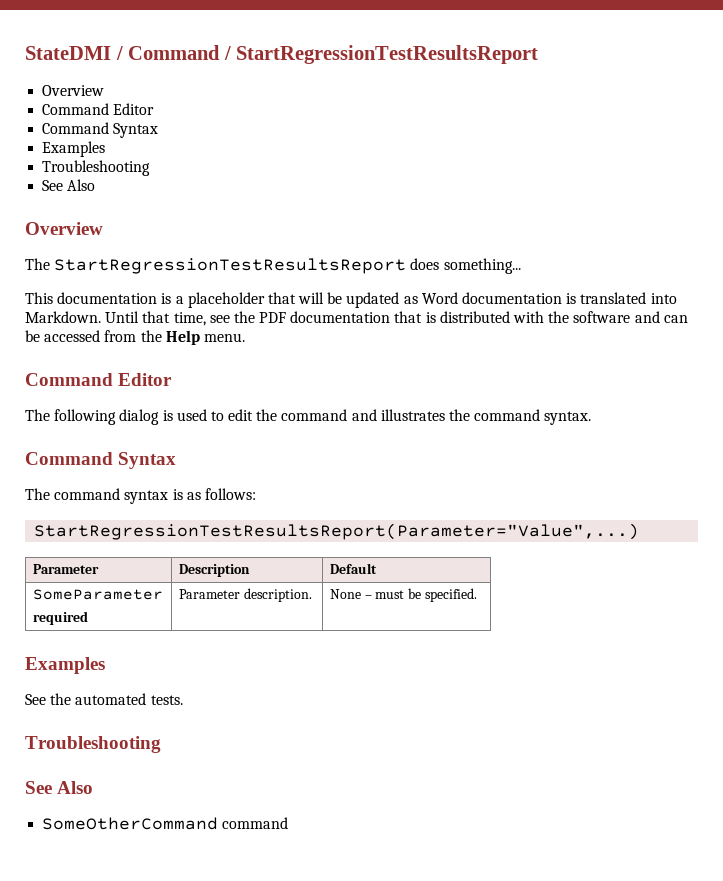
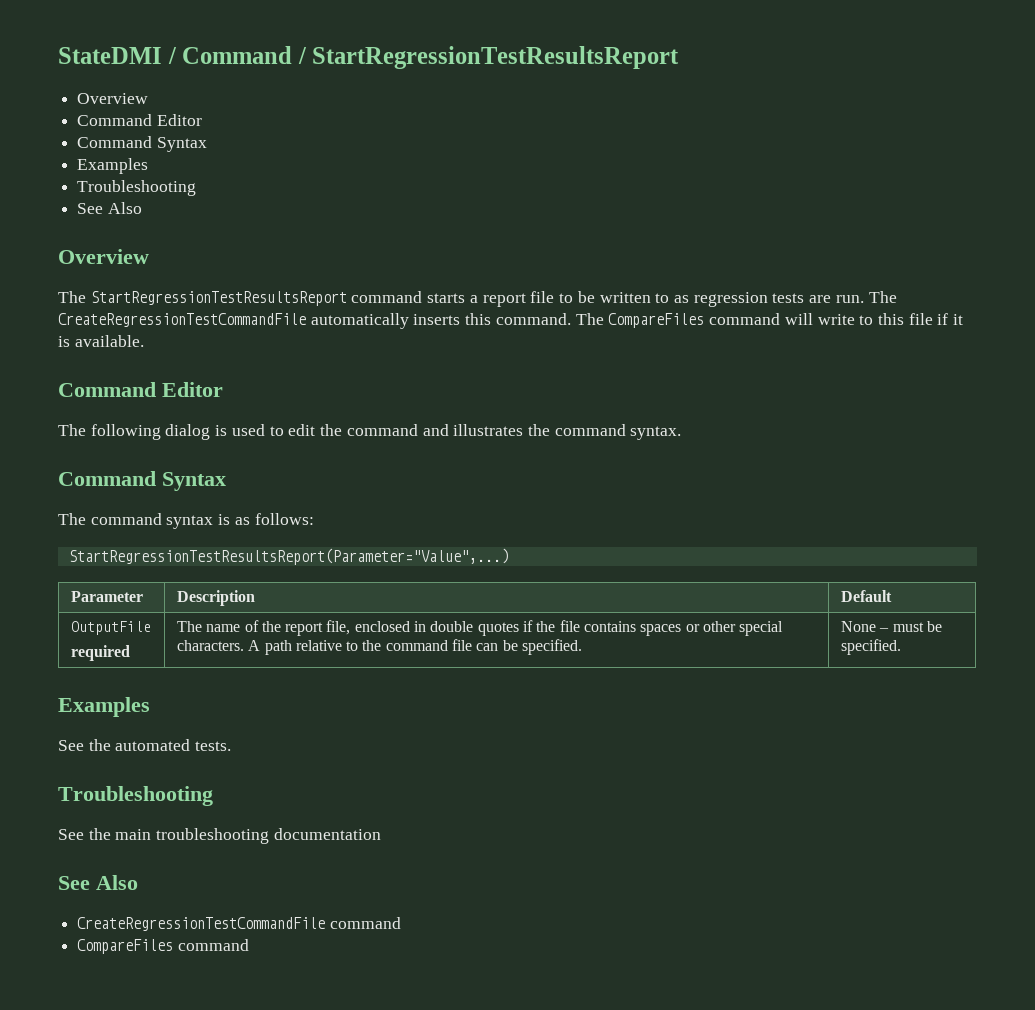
- The StartRegressionTestResultsReport does something...
- This documentation is a placeholder that will be updated as Word documentation is translated into Markdown. Until that time, see the PDF documentation that is distributed with the software and can be accessed from the Help menu.
+ The StartRegressionTestResultsReport command starts a report file to be written to as regression tests are run. The CreateRegressionTestCommandFile automatically inserts this command. The CompareFiles command will write to this file if it is available.
- SomeParameter
- required | Parameter description. | None – must be specified.
+ OutputFile
+ required | The name of the report file, enclosed in double quotes if the file contains spaces or other special characters. A path relative to the command file can be specified. | None – must be specified.
  See the automated tests.
  Troubleshooting
+ See the main troubleshooting documentation
  See Also
- SomeOtherCommand command
+ CreateRegressionTestCommandFile command
+ CompareFiles command

